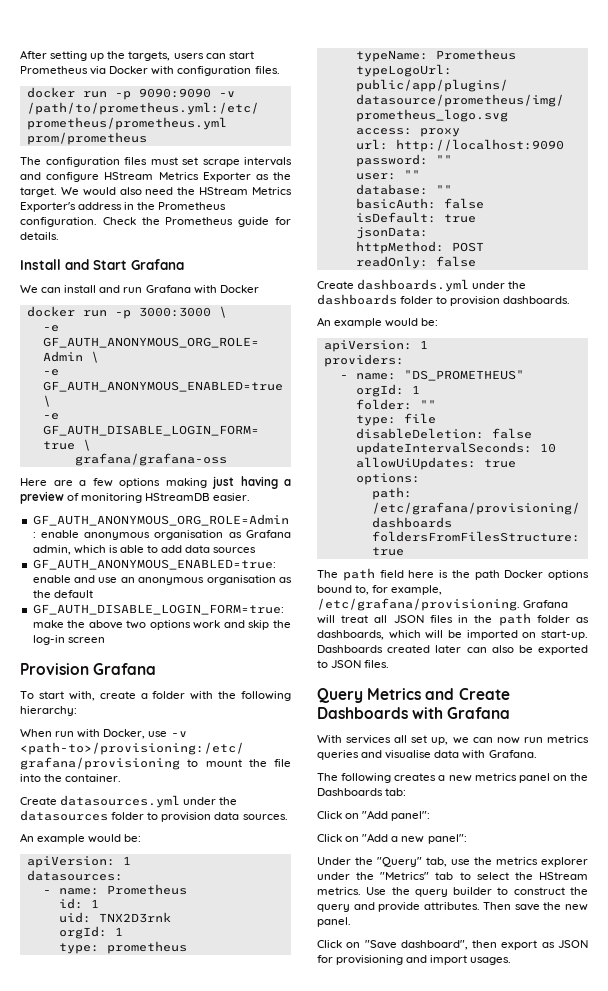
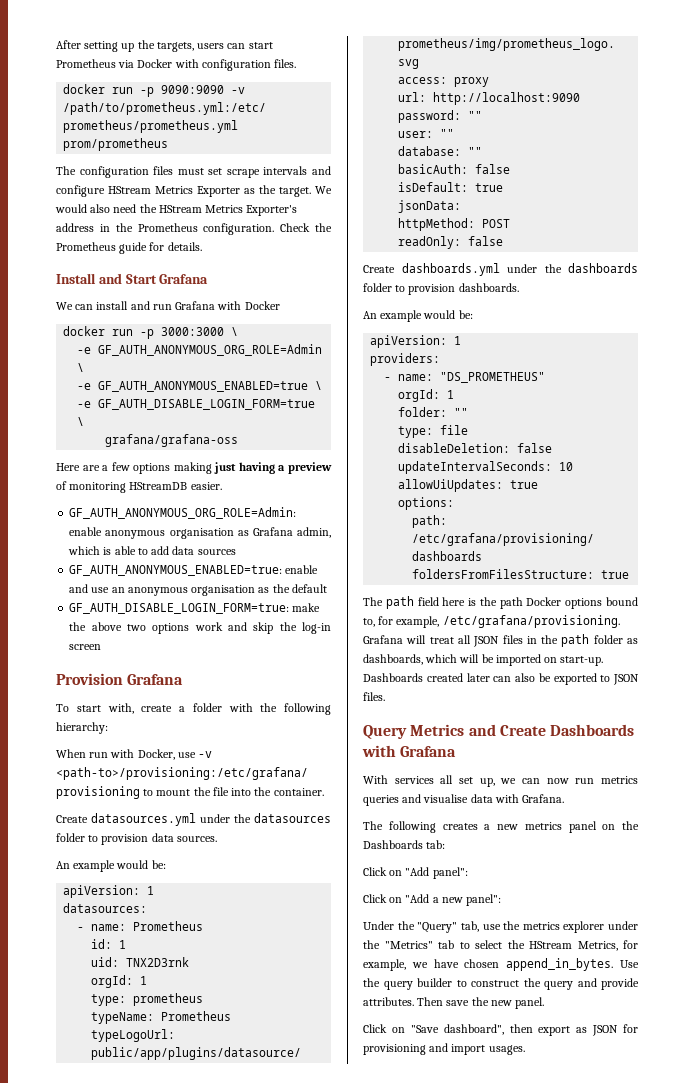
- Under the "Query" tab, use the metrics explorer under the "Metrics" tab to select the HStream metrics.
+ Under the "Query" tab, use the metrics explorer under the "Metrics" tab to select the HStream Metrics, for example, we have chosen append_in_bytes.

